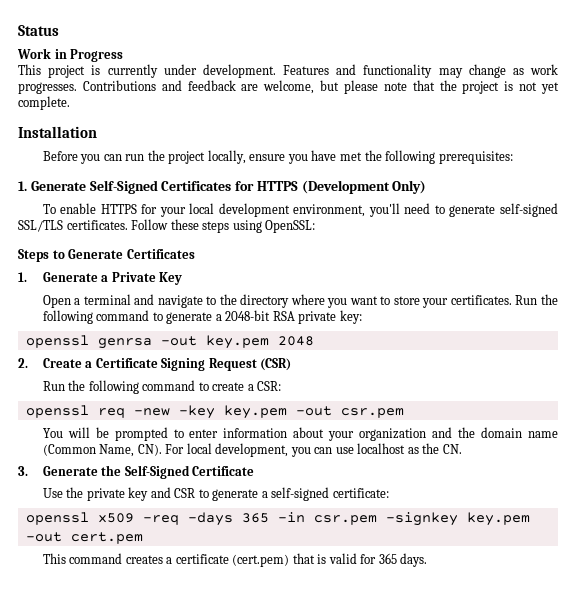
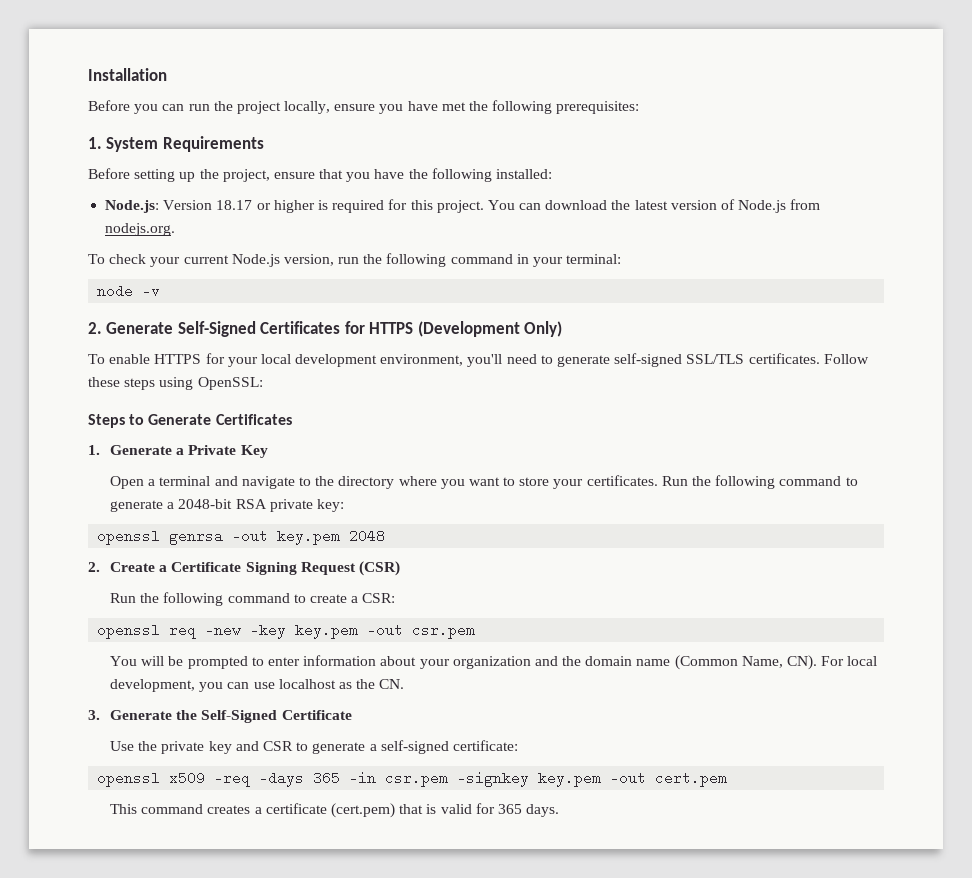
- Status
- Work in Progress
- This project is currently under development. Features and functionality may change as work progresses. Contributions and feedback are welcome, but please note that the project is not yet complete.
- 1. Generate Self-Signed Certificates for HTTPS (Development Only)
+ 1. System Requirements
+ Before setting up the project, ensure that you have the following installed:
+ Node.js: Version 18.17 or higher is required for this project. You can download the latest version of Node.js from nodejs.org.
+ To check your current Node.js version, run the following command in your terminal:
+ node -v
+ 2. Generate Self-Signed Certificates for HTTPS (Development Only)

